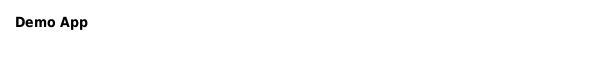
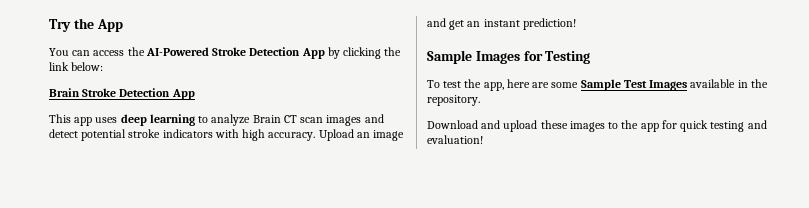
- Demo App
+ Try the App
+ You can access the AI-Powered Stroke Detection App by clicking the link below:
+ Brain Stroke Detection App
+ This app uses deep learning to analyze Brain CT scan images and detect potential stroke indicators with high accuracy. Upload an image and get an instant prediction!
+ Sample Images for Testing
+ To test the app, here are some Sample Test Images available in the repository.
+ Download and upload these images to the app for quick testing and evaluation!

